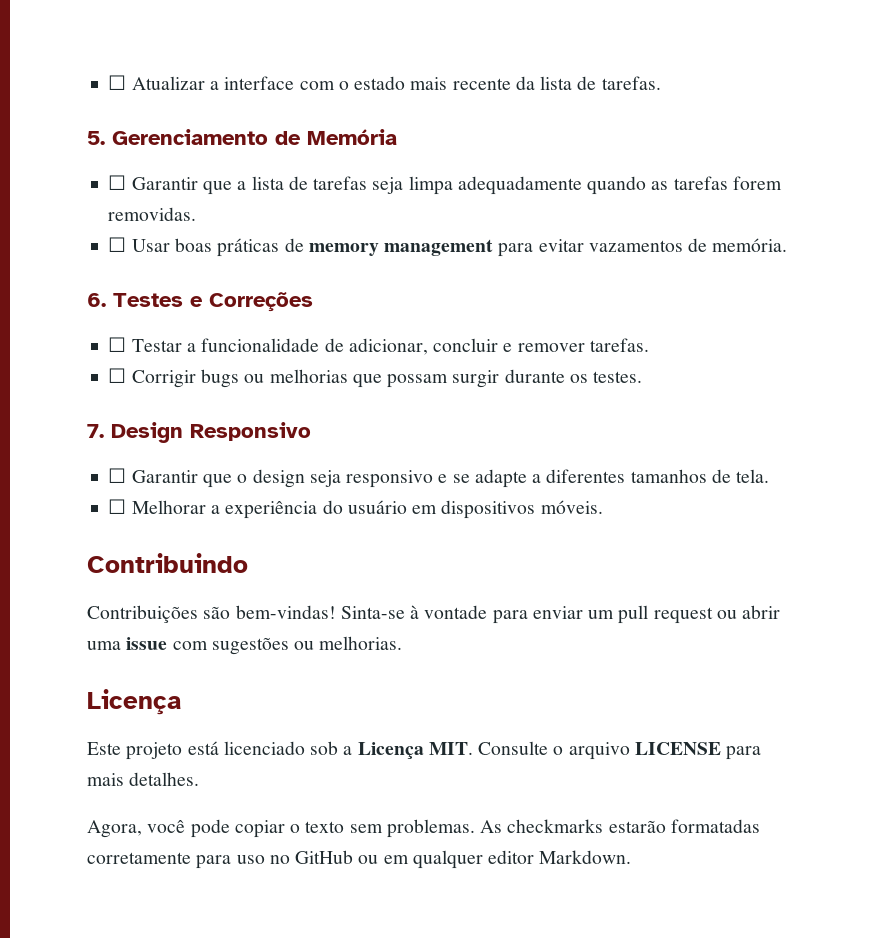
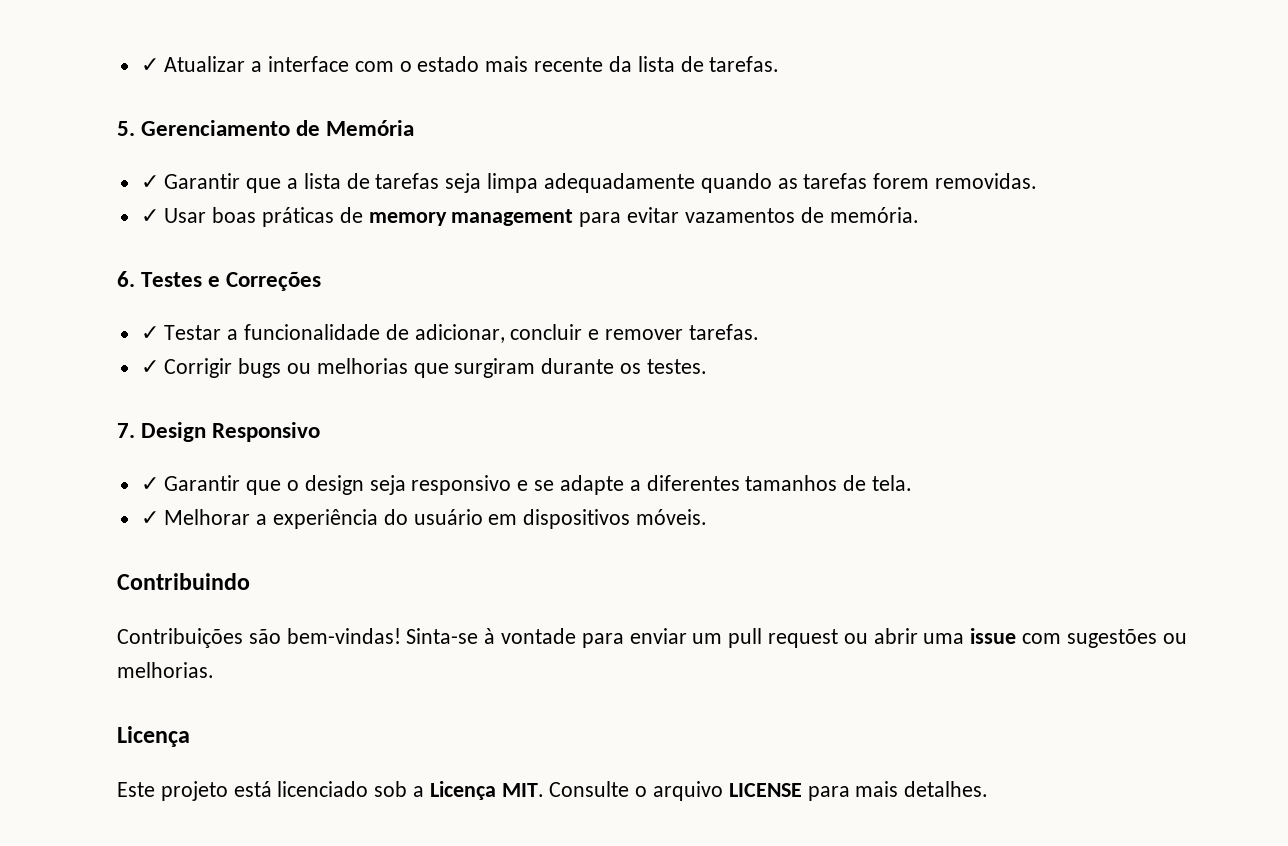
- ☐ Atualizar a interface com o estado mais recente da lista de tarefas.
+ ✓ Atualizar a interface com o estado mais recente da lista de tarefas.
- ☐ Garantir que a lista de tarefas seja limpa adequadamente quando as tarefas forem removidas.
+ ✓ Garantir que a lista de tarefas seja limpa adequadamente quando as tarefas forem removidas.
- ☐ Usar boas práticas de memory management para evitar vazamentos de memória.
+ ✓ Usar boas práticas de memory management para evitar vazamentos de memória.
- ☐ Testar a funcionalidade de adicionar, concluir e remover tarefas.
+ ✓ Testar a funcionalidade de adicionar, concluir e remover tarefas.
- ☐ Corrigir bugs ou melhorias que possam surgir durante os testes.
+ ✓ Corrigir bugs ou melhorias que surgiram durante os testes.
- ☐ Garantir que o design seja responsivo e se adapte a diferentes tamanhos de tela.
+ ✓ Garantir que o design seja responsivo e se adapte a diferentes tamanhos de tela.
- ☐ Melhorar a experiência do usuário em dispositivos móveis.
+ ✓ Melhorar a experiência do usuário em dispositivos móveis.
- Agora, você pode copiar o texto sem problemas. As checkmarks estarão formatadas corretamente para uso no GitHub ou em qualquer editor Markdown.

